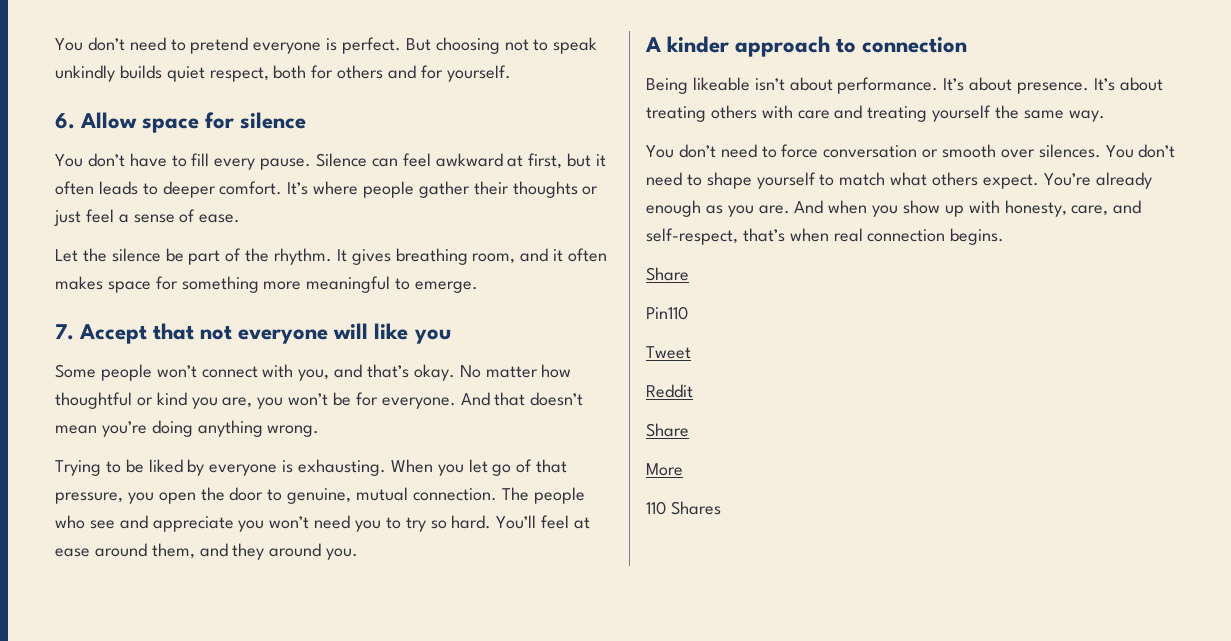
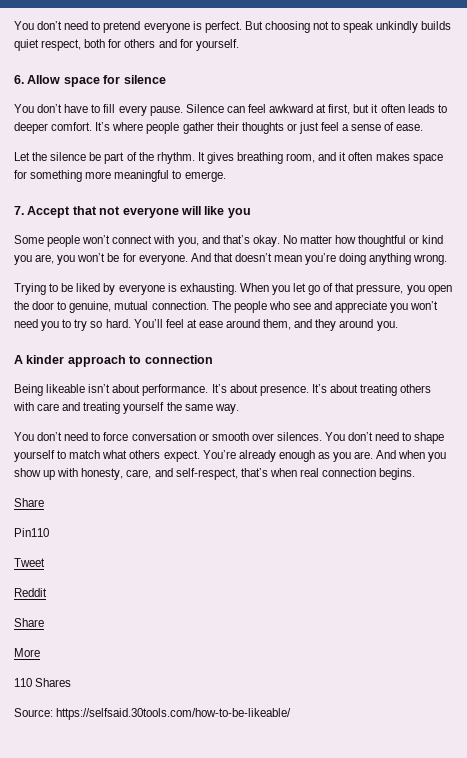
+ Source: https://selfsaid.30tools.com/how-to-be-likeable/

